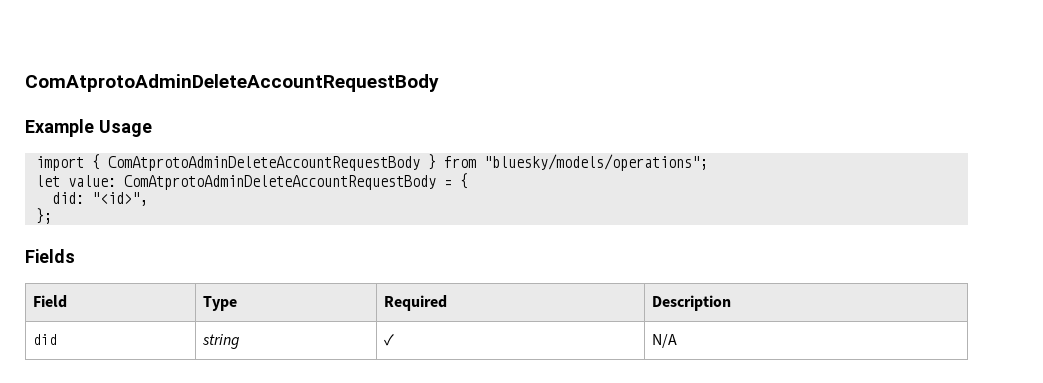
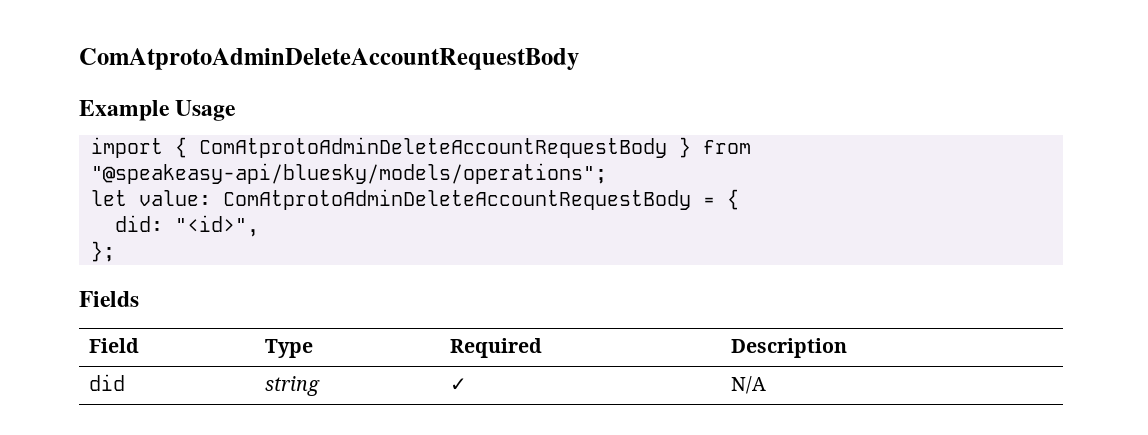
- import { ComAtprotoAdminDeleteAccountRequestBody } from "bluesky/models/operations";
+ import { ComAtprotoAdminDeleteAccountRequestBody } from "@speakeasy-api/bluesky/models/operations";

